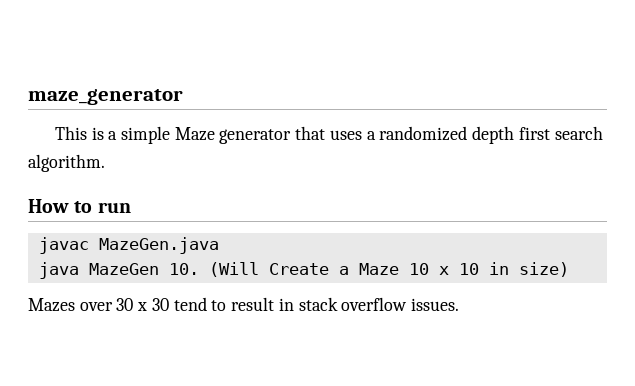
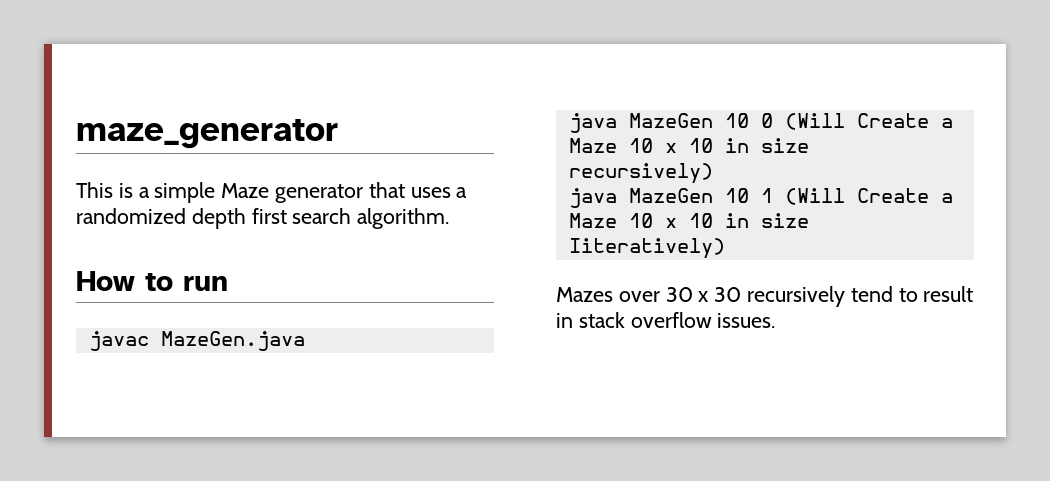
- java MazeGen 10. (Will Create a Maze 10 x 10 in size)
+ java MazeGen 10 0 (Will Create a Maze 10 x 10 in size recursively)
+ java MazeGen 10 1 (Will Create a Maze 10 x 10 in size Iiteratively)
- Mazes over 30 x 30 tend to result in stack overflow issues.
+ Mazes over 30 x 30 recursively tend to result in stack overflow issues.

